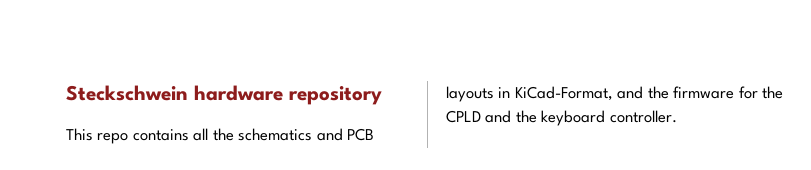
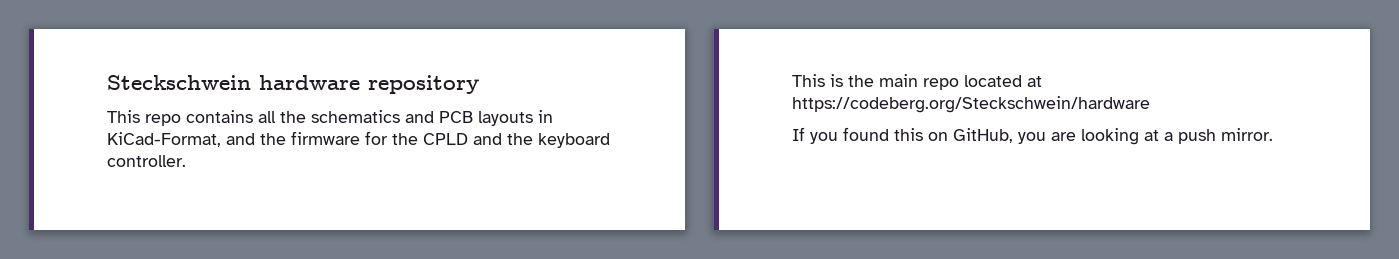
+ This is the main repo located at https://codeberg.org/Steckschwein/hardware
+ If you found this on GitHub, you are looking at a push mirror.

